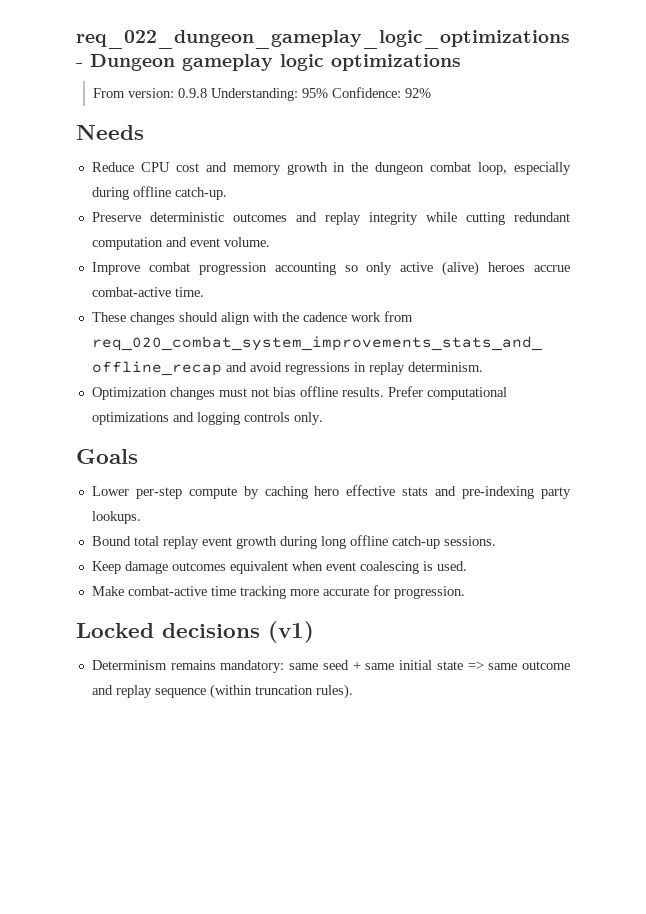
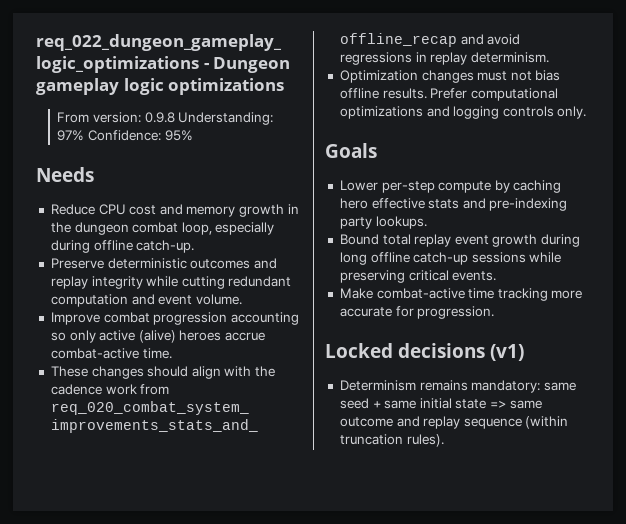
- From version: 0.9.8 Understanding: 95% Confidence: 92%
+ From version: 0.9.8 Understanding: 97% Confidence: 95%
- Bound total replay event growth during long offline catch-up sessions.
- Keep damage outcomes equivalent when event coalescing is used.
+ Bound total replay event growth during long offline catch-up sessions while preserving critical events.

